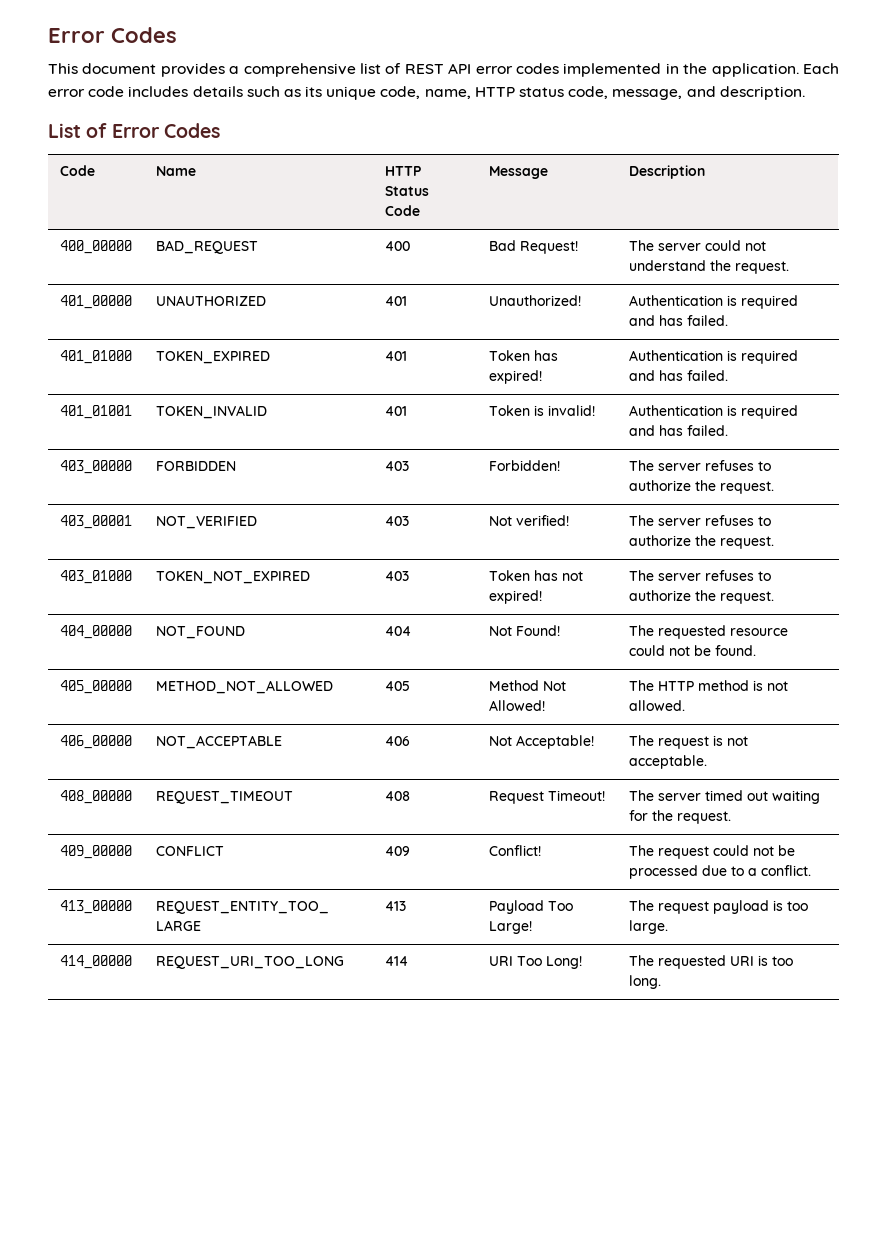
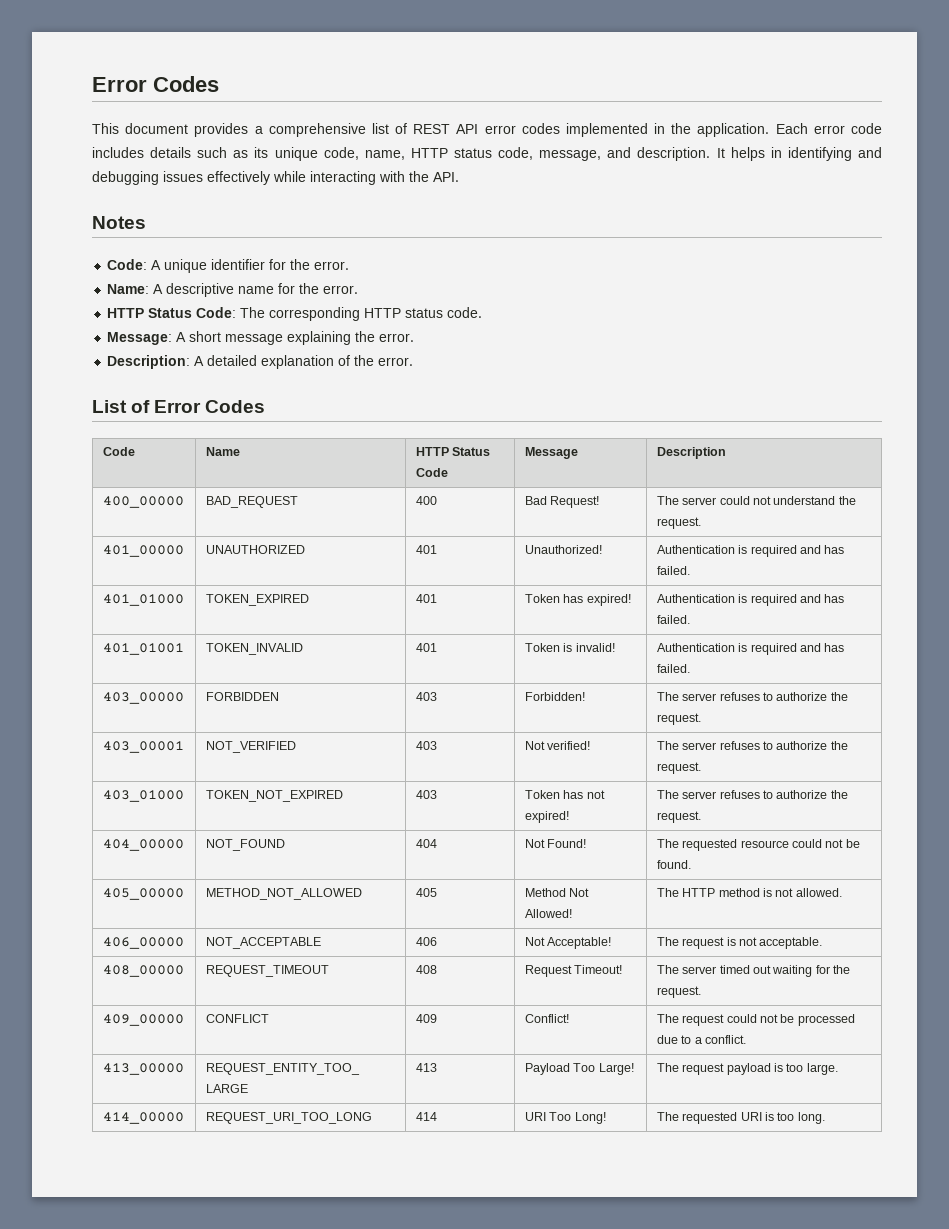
+ It helps in identifying and debugging issues effectively while interacting with the API.
+ Notes
+ Code: A unique identifier for the error.
+ Name: A descriptive name for the error.
+ HTTP Status Code: The corresponding HTTP status code.
+ Message: A short message explaining the error.
+ Description: A detailed explanation of the error.

